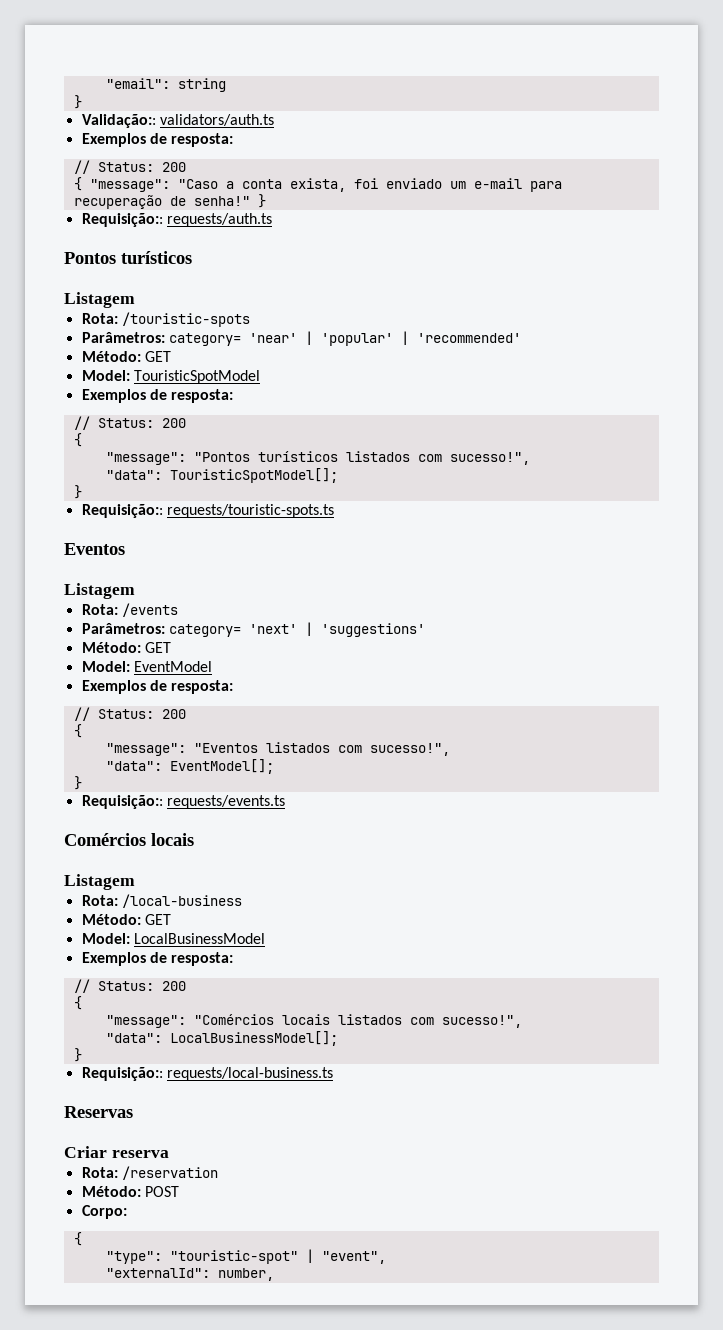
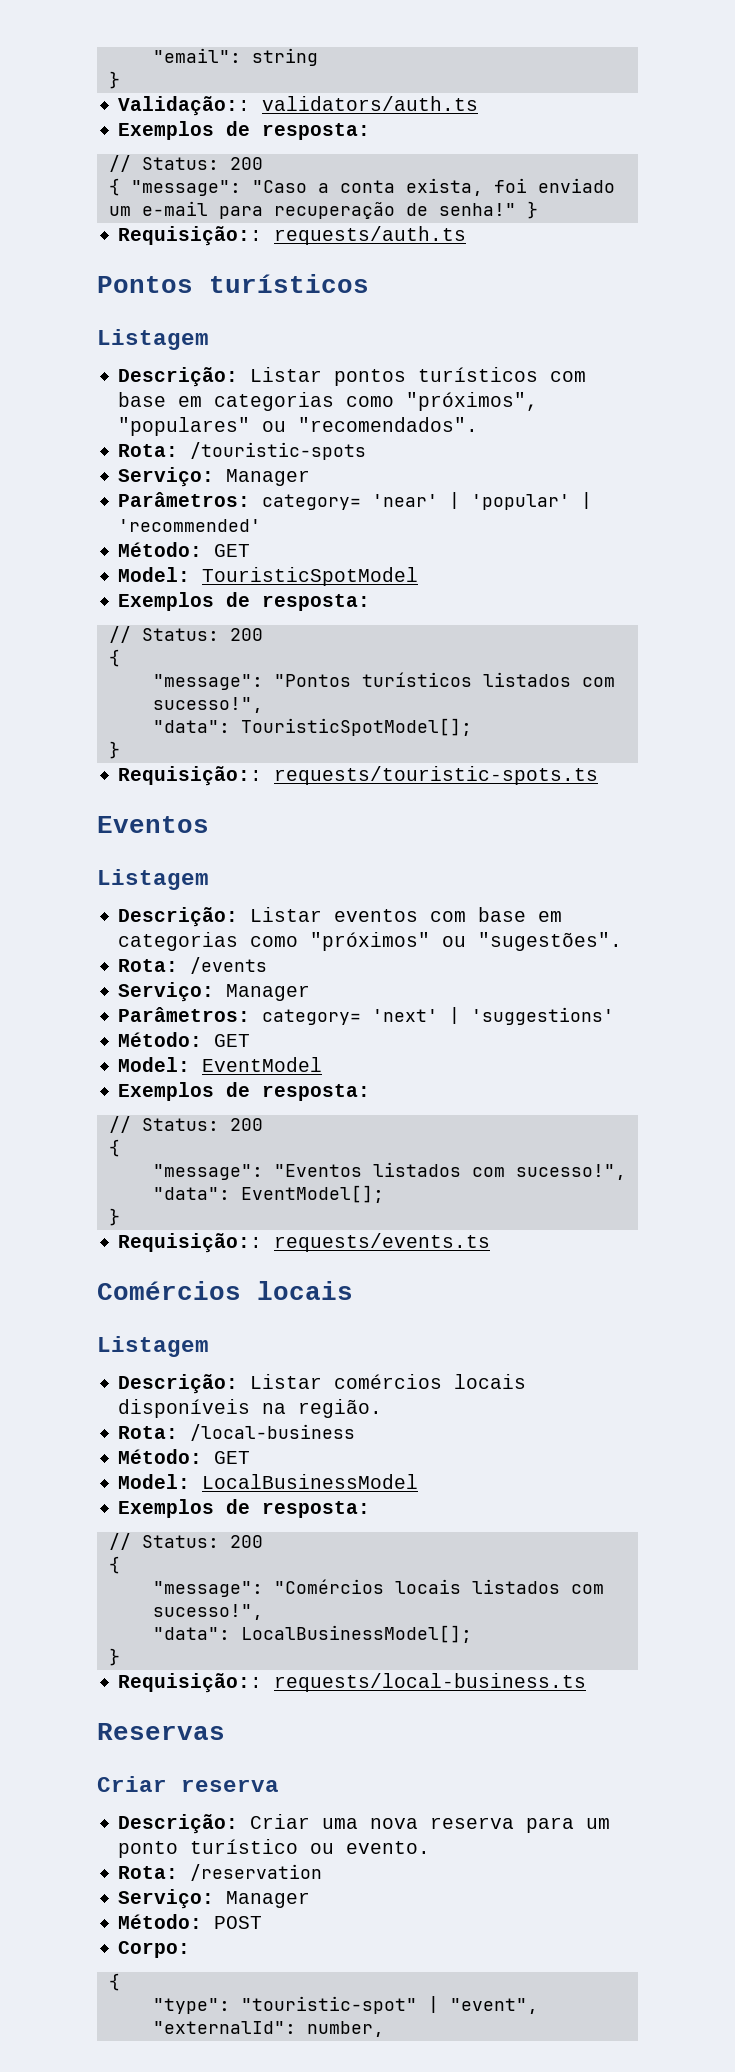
+ Descrição: Listar pontos turísticos com base em categorias como "próximos", "populares" ou "recomendados".
  Rota: /touristic-spots
+ Serviço: Manager
+ Descrição: Listar eventos com base em categorias como "próximos" ou "sugestões".
  Rota: /events
+ Serviço: Manager
+ Descrição: Listar comércios locais disponíveis na região.
+ Descrição: Criar uma nova reserva para um ponto turístico ou evento.
  Rota: /reservation
+ Serviço: Manager

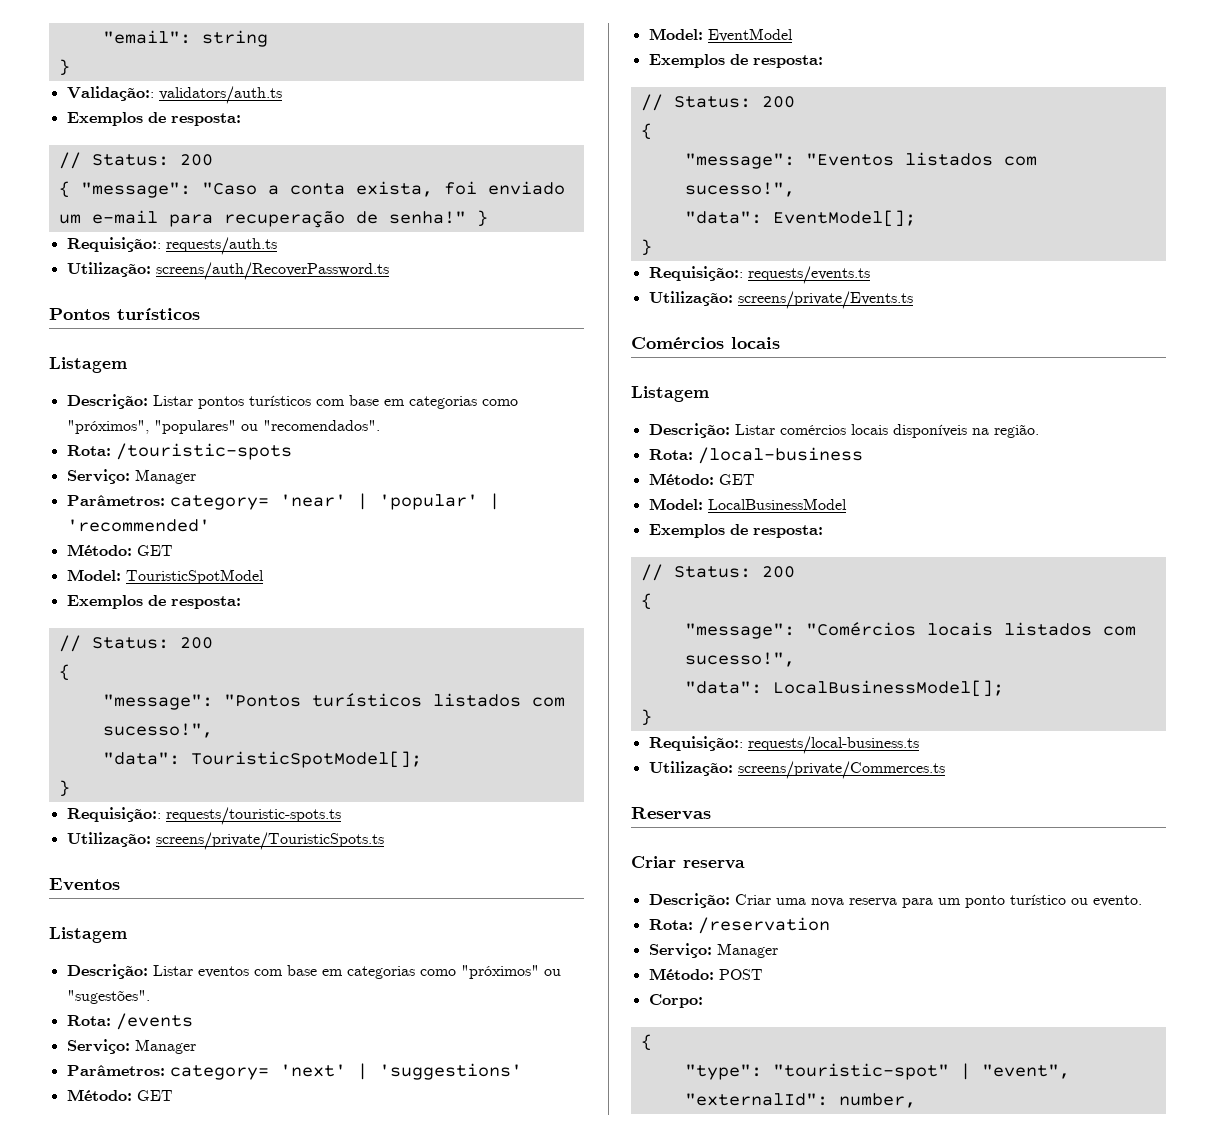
+ Utilização: screens/auth/RecoverPassword.ts
+ Utilização: screens/private/TouristicSpots.ts
+ Utilização: screens/private/Events.ts
+ Utilização: screens/private/Commerces.ts

